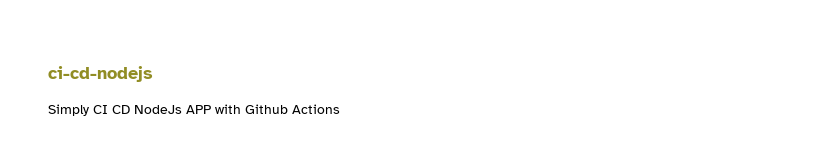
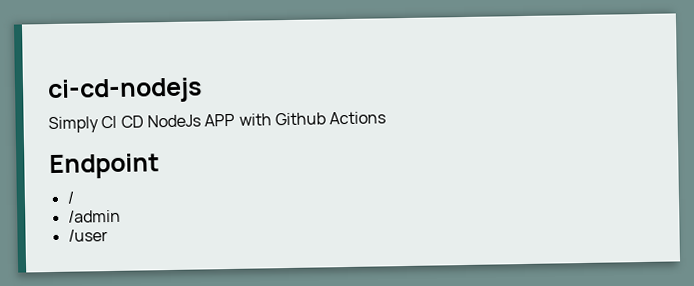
+ Endpoint
+ /
+ /admin
+ /user

